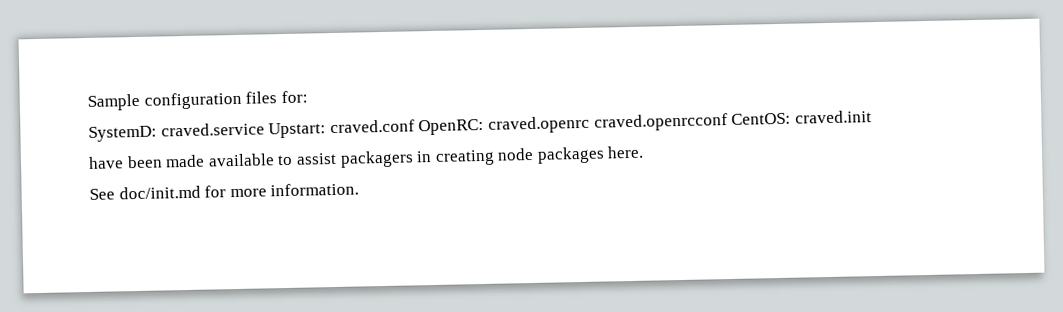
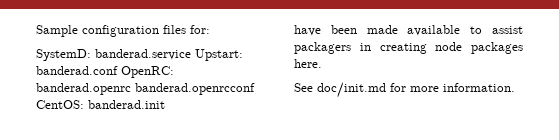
- SystemD: craved.service Upstart: craved.conf OpenRC: craved.openrc craved.openrcconf CentOS: craved.init
+ SystemD: banderad.service Upstart: banderad.conf OpenRC: banderad.openrc banderad.openrcconf CentOS: banderad.init

